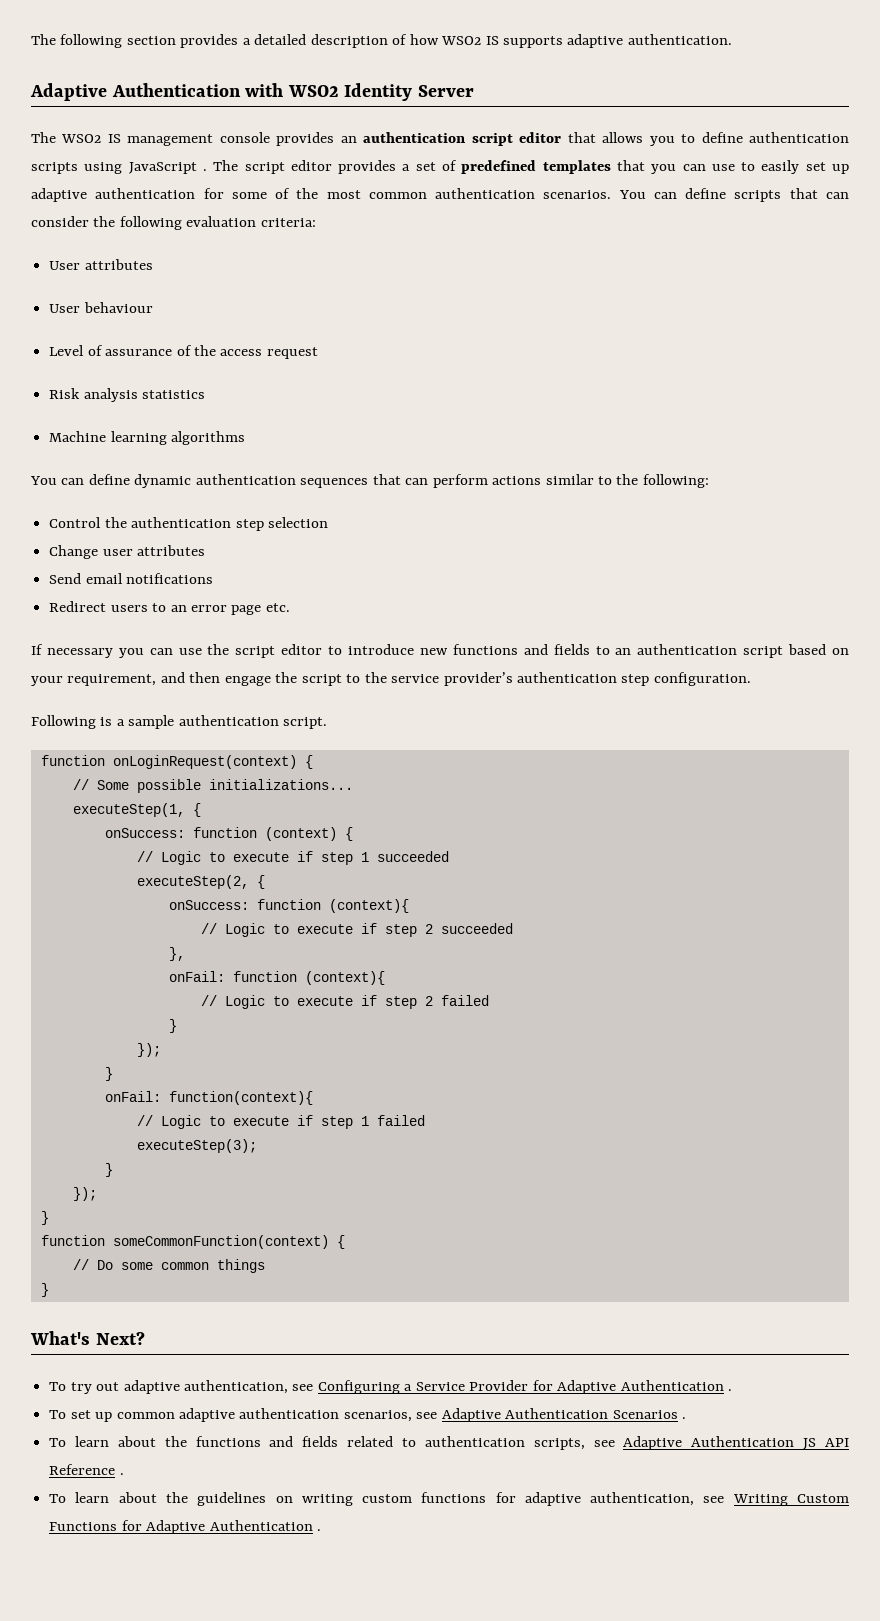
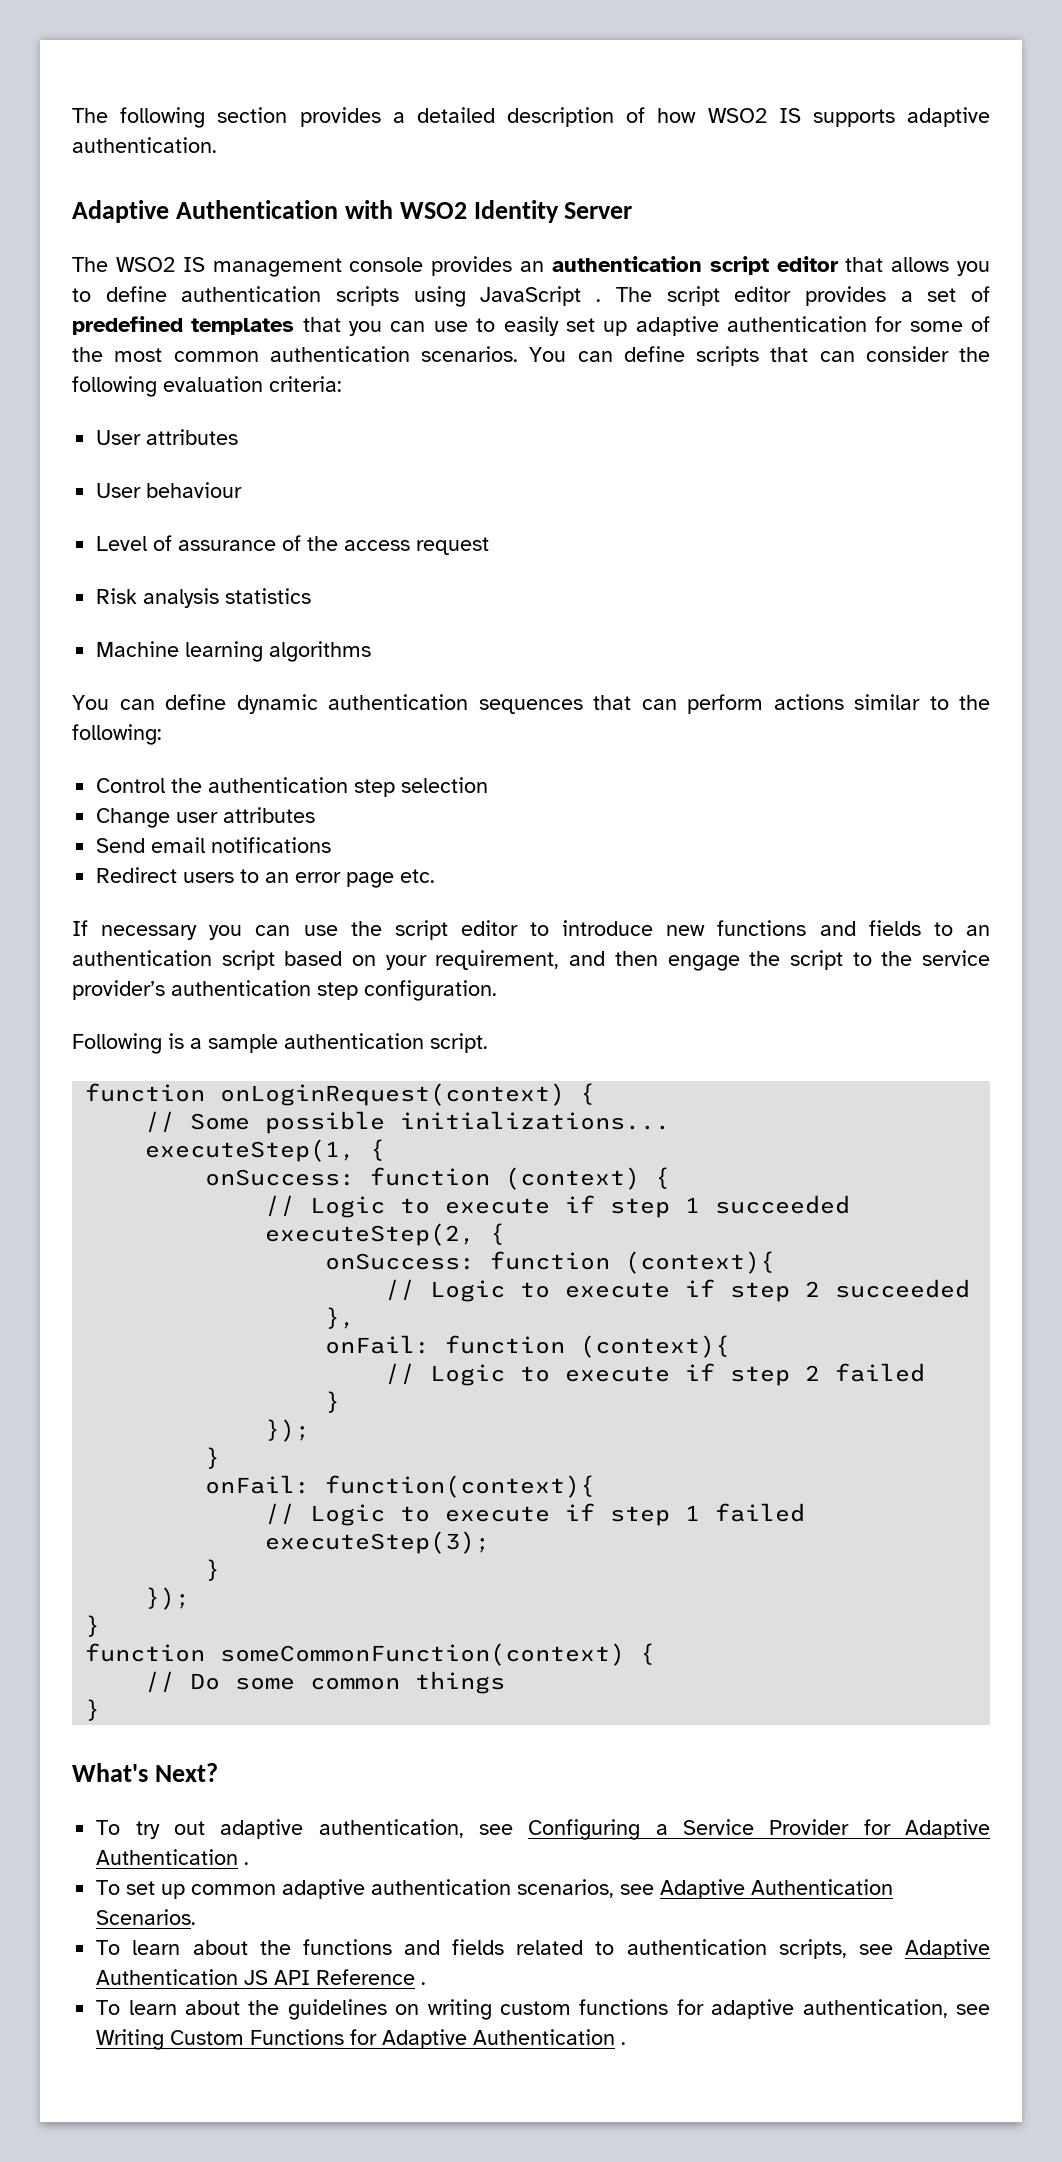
- To set up common adaptive authentication scenarios, see Adaptive Authentication Scenarios .
+ To set up common adaptive authentication scenarios, see Adaptive Authentication Scenarios.

